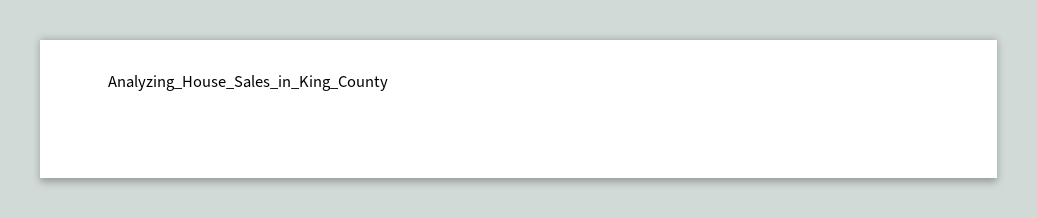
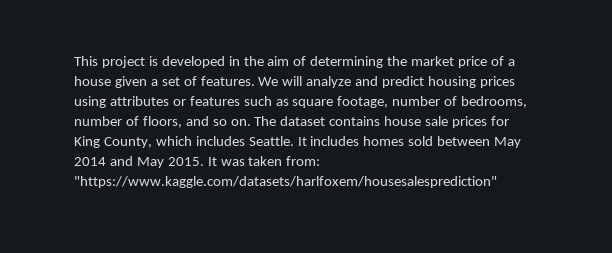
- Analyzing_House_Sales_in_King_County
+ This project is developed in the aim of determining the market price of a house given a set of features. We will analyze and predict housing prices using attributes or features such as square footage, number of bedrooms, number of floors, and so on. The dataset contains house sale prices for King County, which includes Seattle. It includes homes sold between May 2014 and May 2015. It was taken from: "https://www.kaggle.com/datasets/harlfoxem/housesalesprediction"

